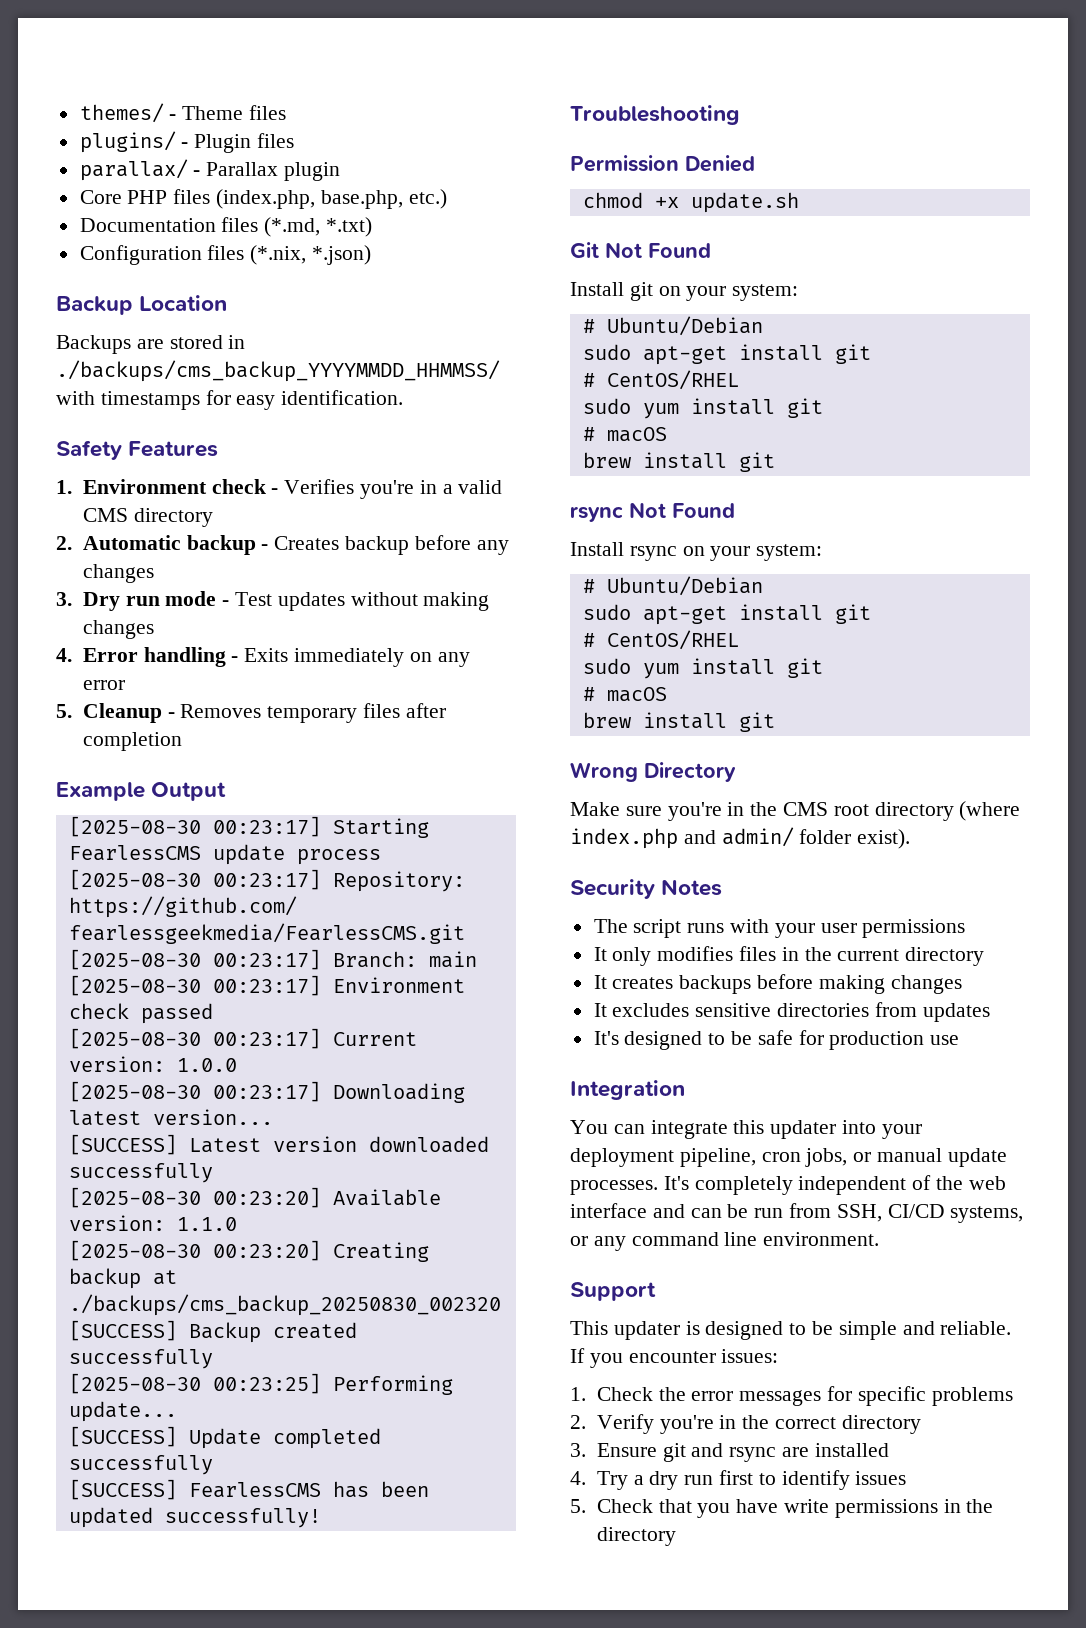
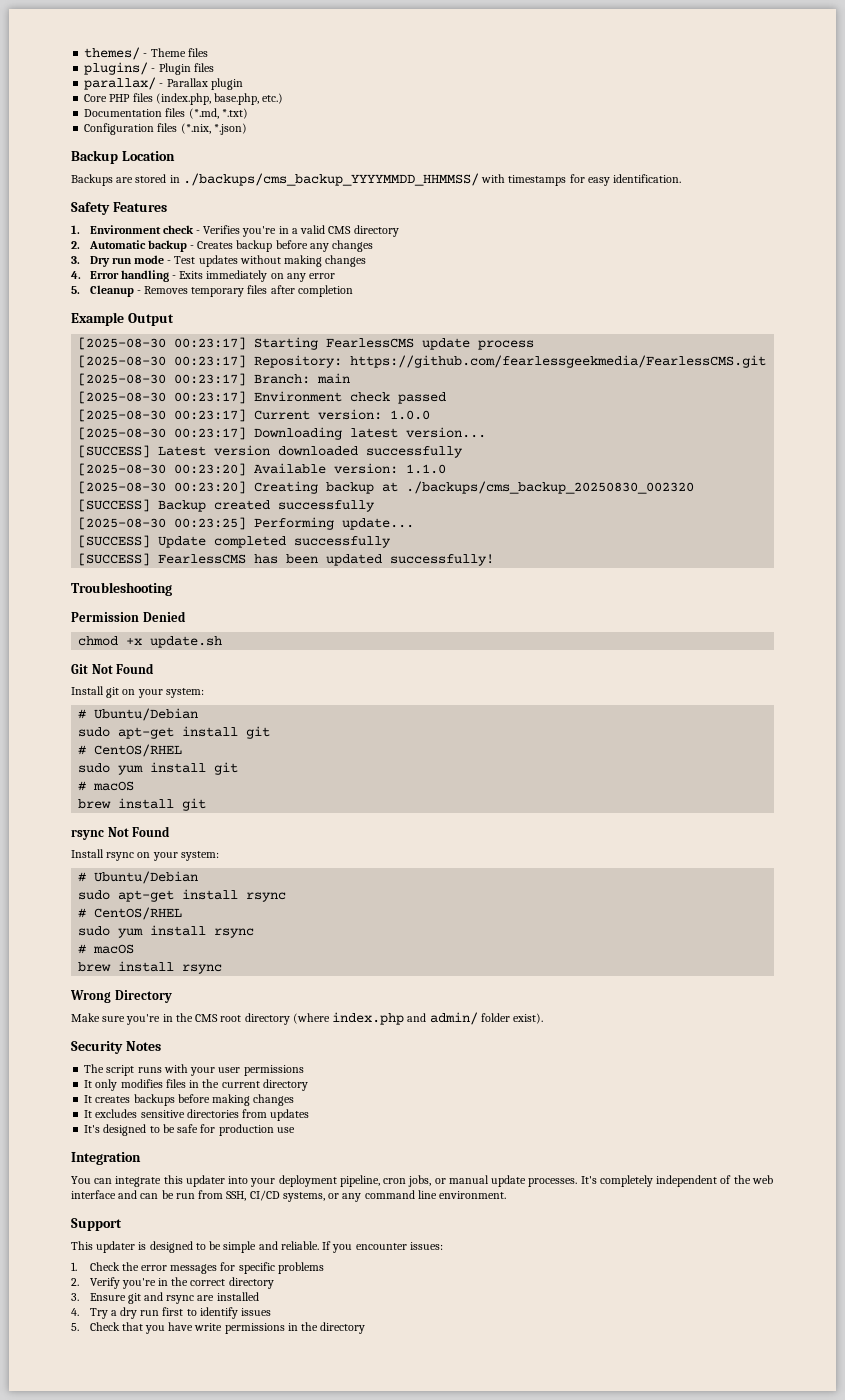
  Install rsync on your system:
  # Ubuntu/Debian
- sudo apt-get install git
+ sudo apt-get install rsync
  # CentOS/RHEL
- sudo yum install git
+ sudo yum install rsync
  # macOS
- brew install git
+ brew install rsync

